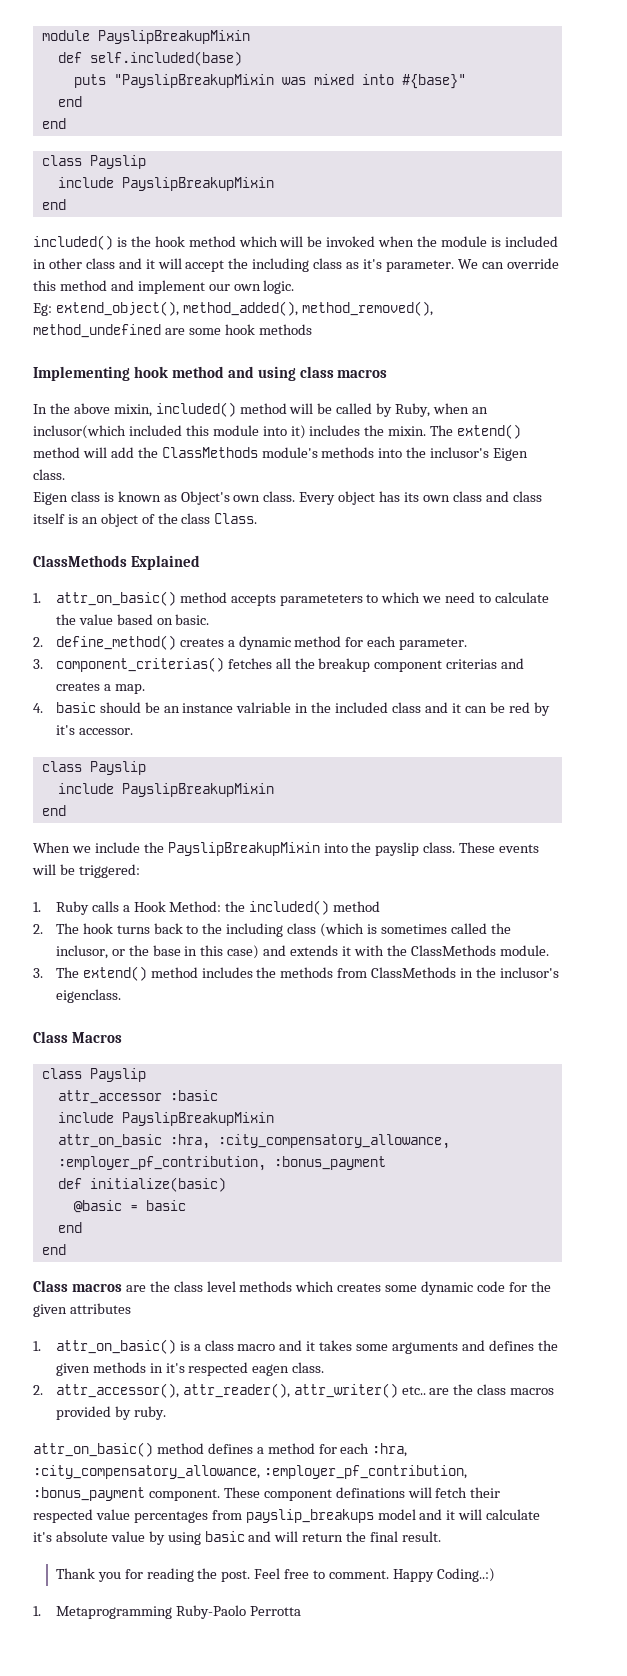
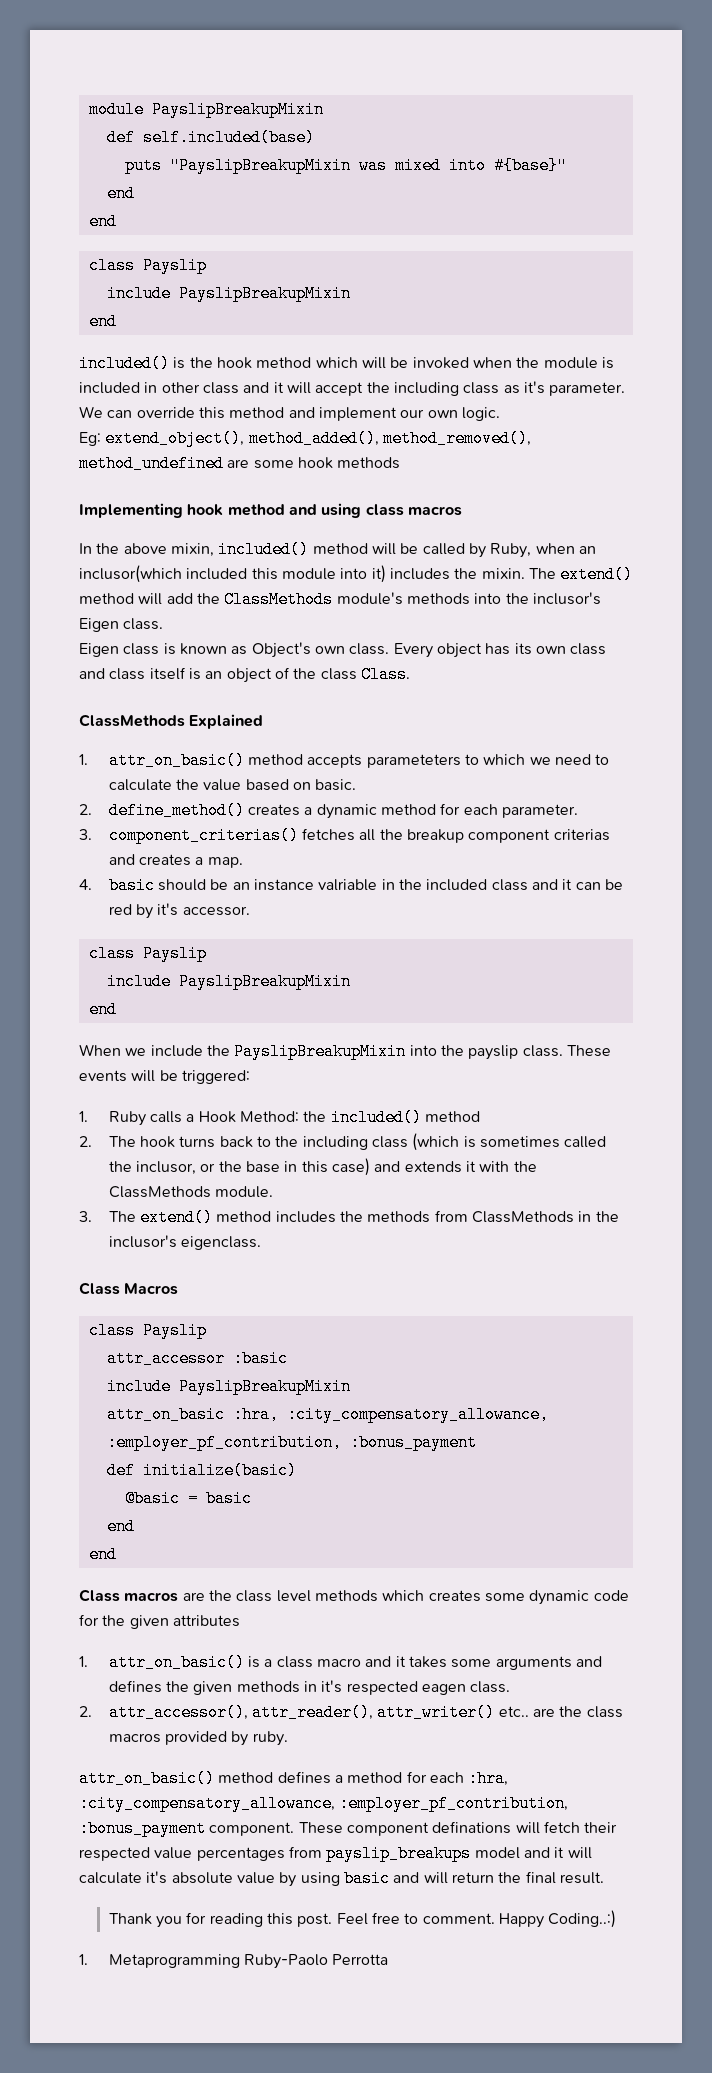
- Thank you for reading the post.
+ Thank you for reading this post.

